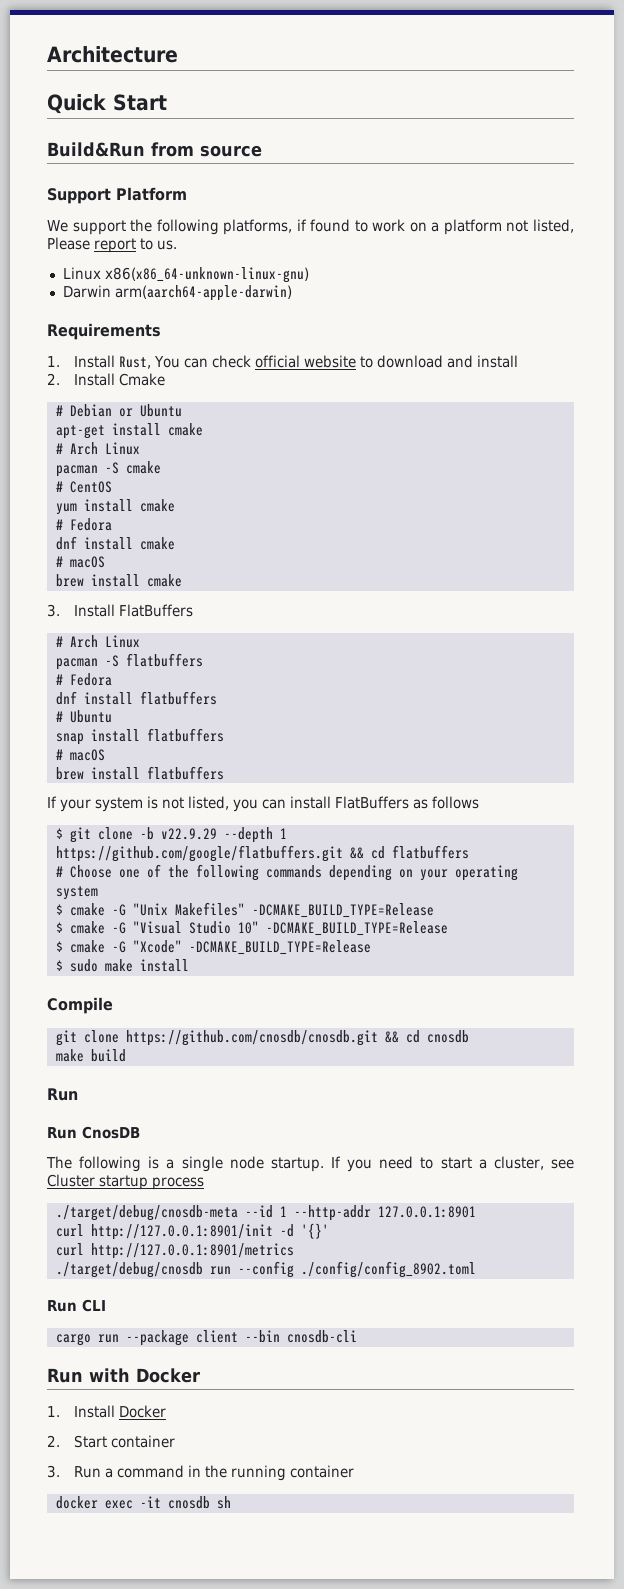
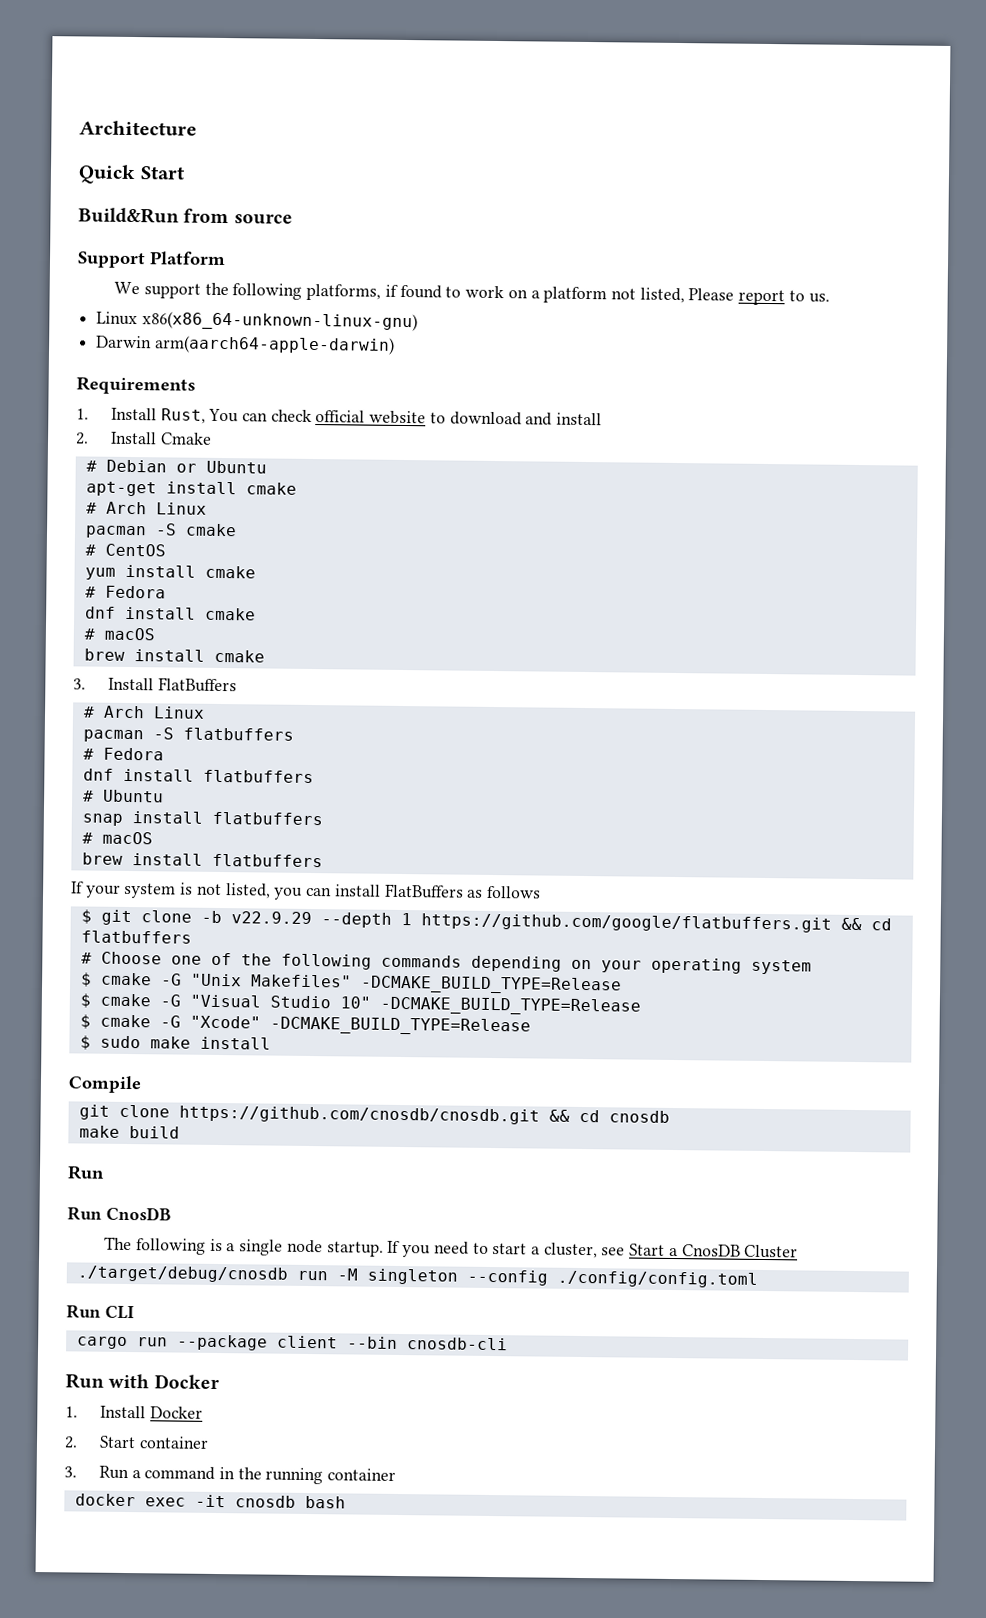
- If you need to start a cluster, see Cluster startup process
- ./target/debug/cnosdb-meta --id 1 --http-addr 127.0.0.1:8901
- curl http://127.0.0.1:8901/init -d '{}'
- curl http://127.0.0.1:8901/metrics
- ./target/debug/cnosdb run --config ./config/config_8902.toml
+ If you need to start a cluster, see Start a CnosDB Cluster
+ ./target/debug/cnosdb run -M singleton --config ./config/config.toml
- docker exec -it cnosdb sh
+ docker exec -it cnosdb bash

